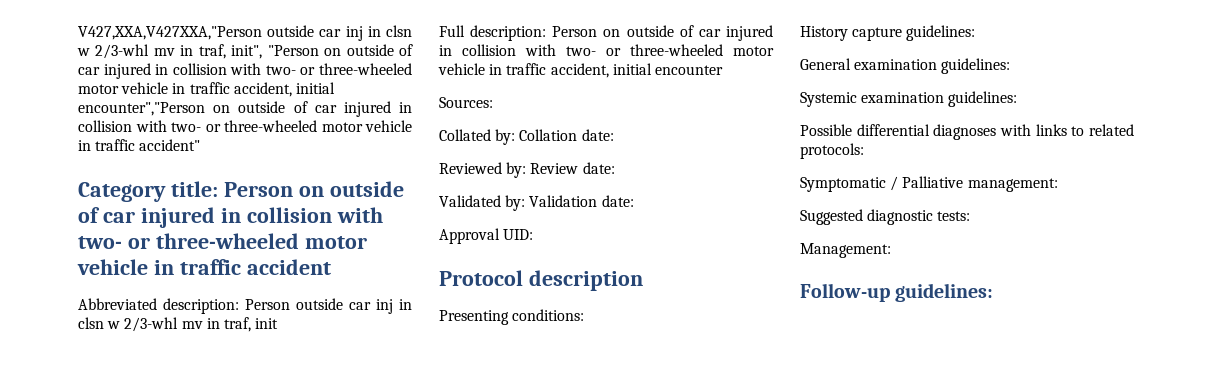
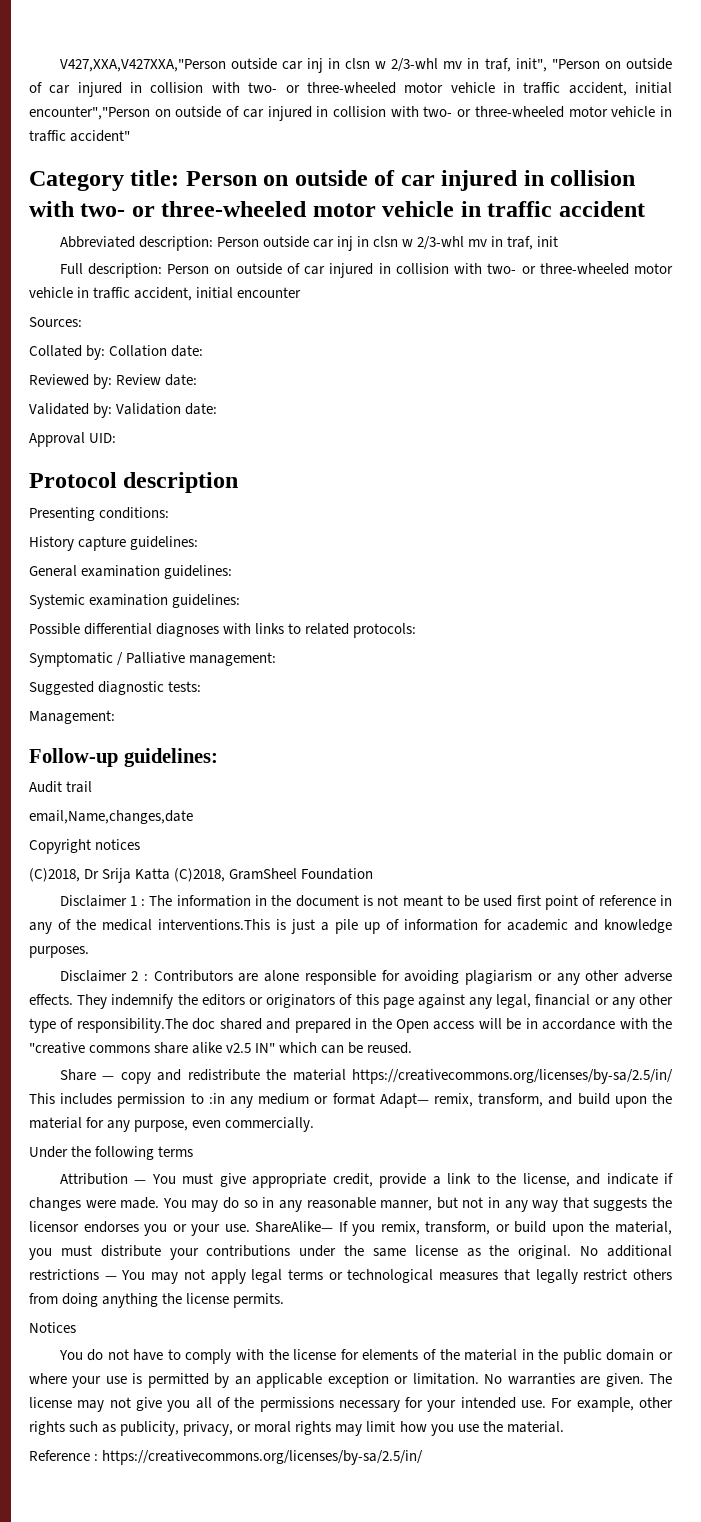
+ Audit trail
+ email,Name,changes,date
+ Copyright notices
+ (C)2018, Dr Srija Katta (C)2018, GramSheel Foundation
+ Disclaimer 1 : The information in the document is not meant to be used first point of reference in any of the medical interventions.This is just a pile up of information for academic and knowledge purposes.
+ Disclaimer 2 : Contributors are alone responsible for avoiding plagiarism or any other adverse effects. They indemnify the editors or originators of this page against any legal, financial or any other type of responsibility.The doc shared and prepared in the Open access will be in accordance with the "creative commons share alike v2.5 IN" which can be reused.
+ Share — copy and redistribute the material https://creativecommons.org/licenses/by-sa/2.5/in/ This includes permission to :in any medium or format Adapt— remix, transform, and build upon the material for any purpose, even commercially.
+ Under the following terms
+ Attribution — You must give appropriate credit, provide a link to the license, and indicate if changes were made. You may do so in any reasonable manner, but not in any way that suggests the licensor endorses you or your use. ShareAlike— If you remix, transform, or build upon the material, you must distribute your contributions under the same license as the original. No additional restrictions — You may not apply legal terms or technological measures that legally restrict others from doing anything the license permits.
+ Notices
+ You do not have to comply with the license for elements of the material in the public domain or where your use is permitted by an applicable exception or limitation. No warranties are given. The license may not give you all of the permissions necessary for your intended use. For example, other rights such as publicity, privacy, or moral rights may limit how you use the material.
+ Reference : https://creativecommons.org/licenses/by-sa/2.5/in/

